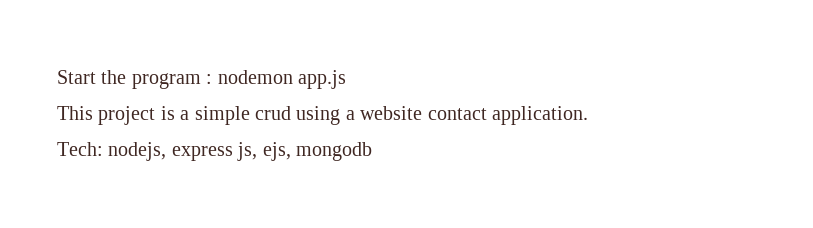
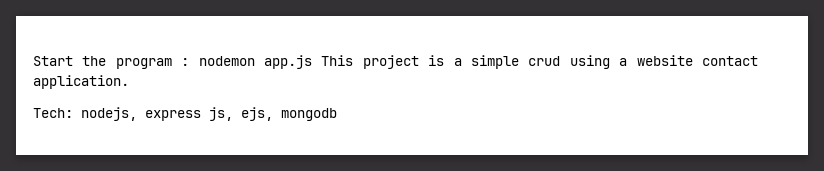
- Start the program : nodemon app.js
- This project is a simple crud using a website contact application.
+ Start the program : nodemon app.js This project is a simple crud using a website contact application.

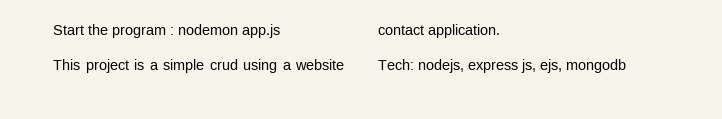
- Start the program : nodemon app.js This project is a simple crud using a website contact application.
+ Start the program : nodemon app.js
+ This project is a simple crud using a website contact application.

